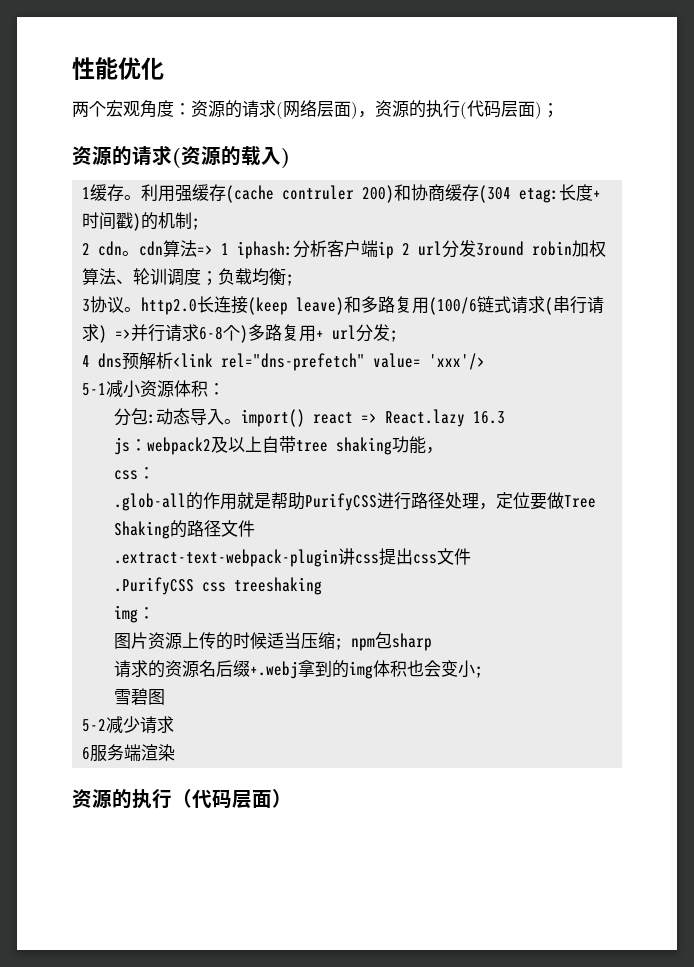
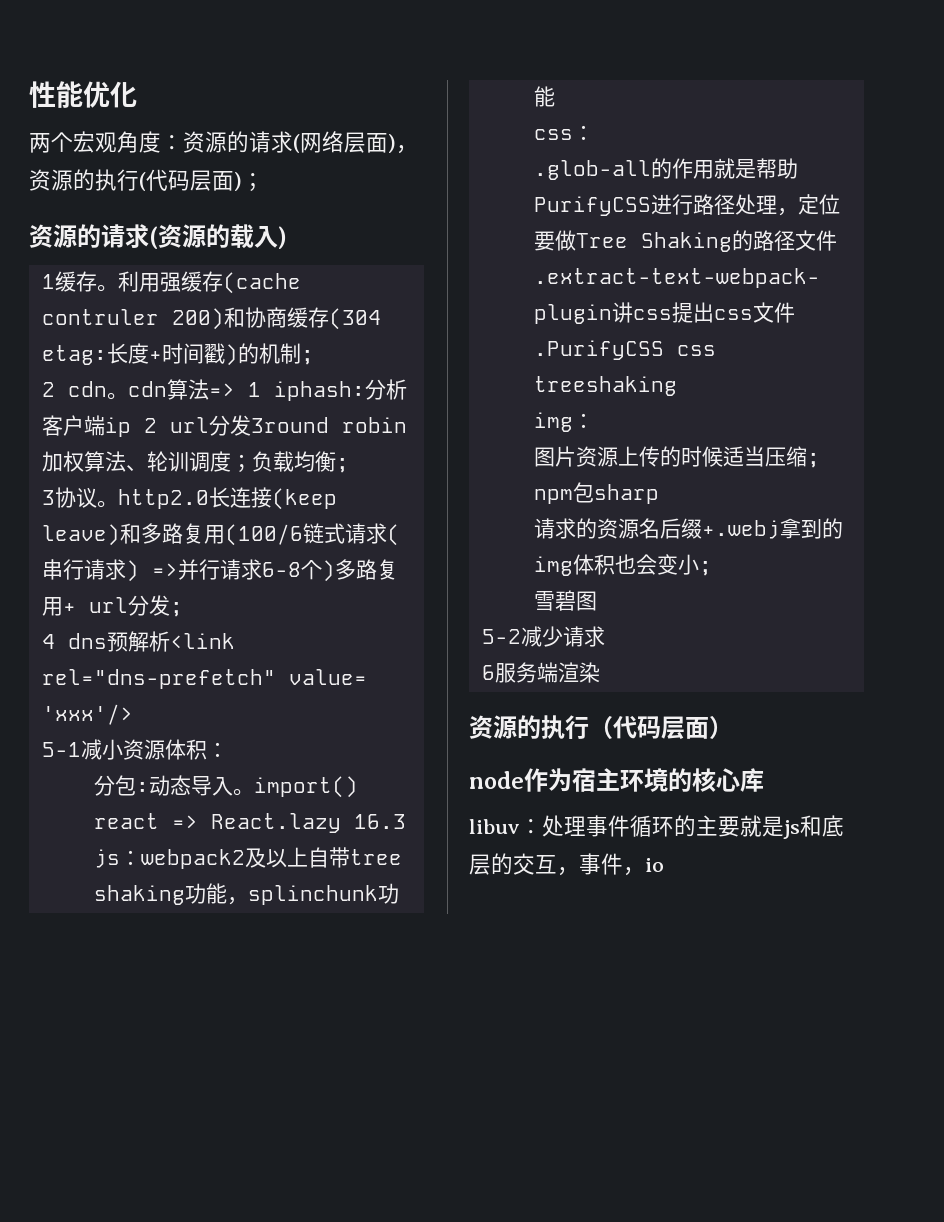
- js：webpack2及以上自带tree shaking功能，
+ js：webpack2及以上自带tree shaking功能，splinchunk功能
+ node作为宿主环境的核心库
+ libuv：处理事件循环的主要就是js和底层的交互，事件，io

